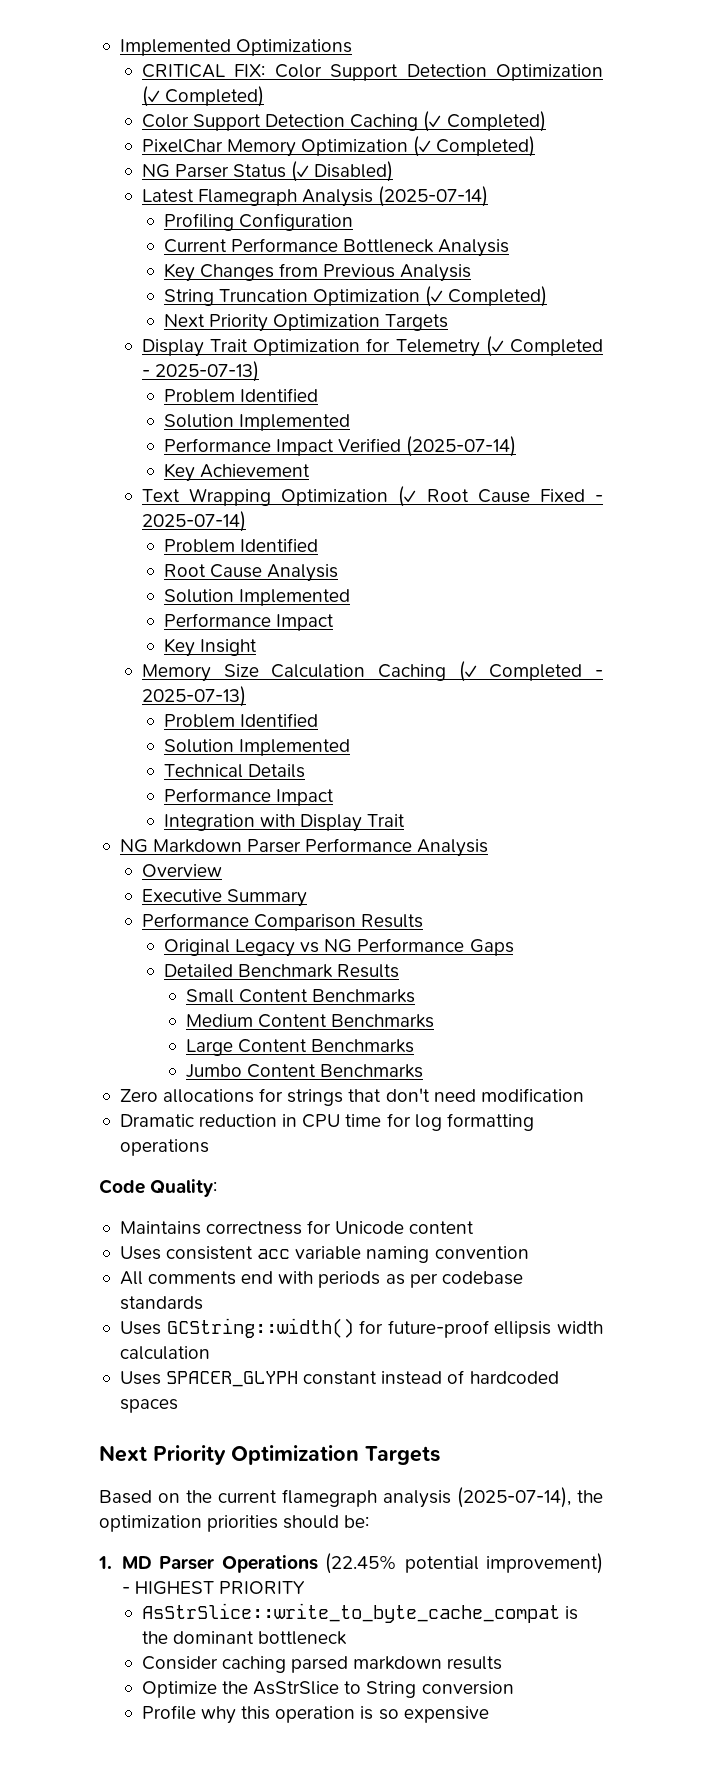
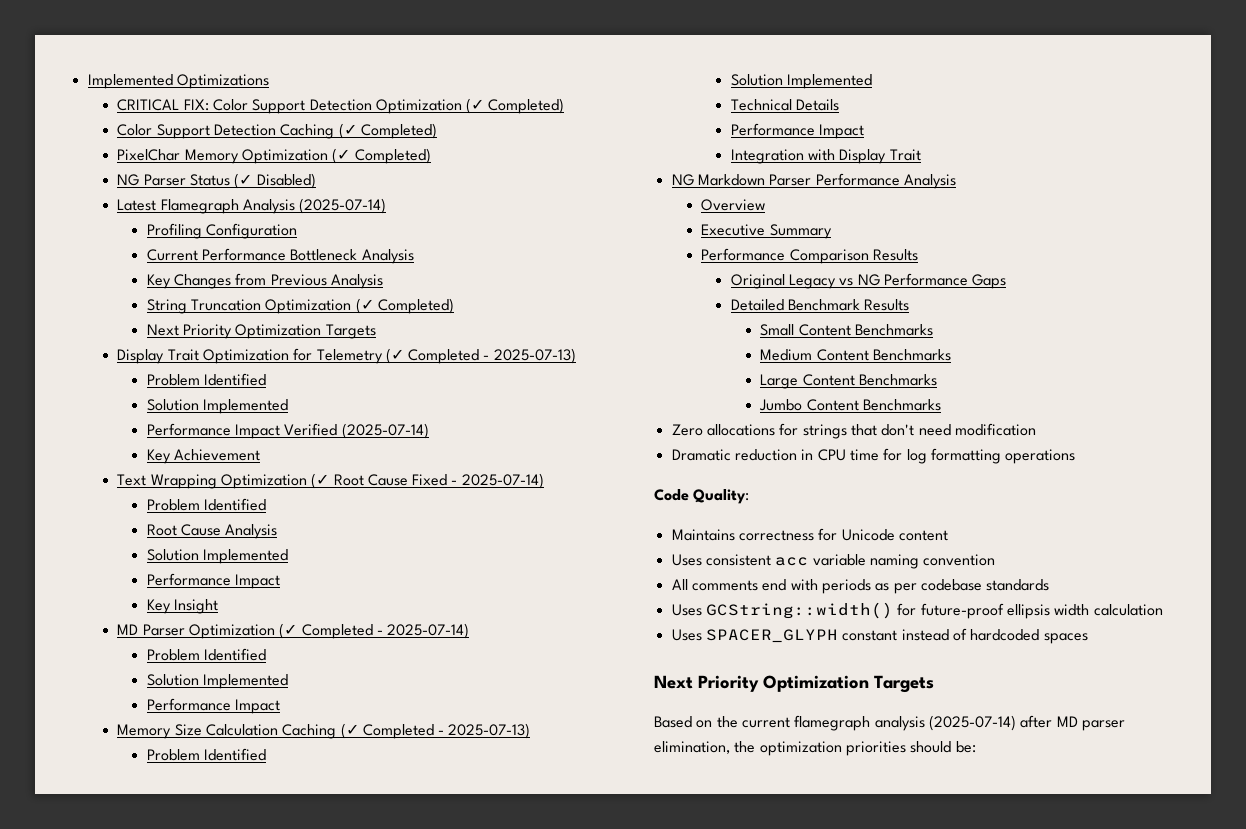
+ MD Parser Optimization (✓ Completed - 2025-07-14)
+ Problem Identified
+ Solution Implemented
+ Performance Impact
- Based on the current flamegraph analysis (2025-07-14), the optimization priorities should be:
+ Based on the current flamegraph analysis (2025-07-14) after MD parser elimination, the optimization priorities should be:
- 1. MD Parser Operations (22.45% potential improvement) - HIGHEST PRIORITY
- AsStrSlice::write_to_byte_cache_compat is the dominant bottleneck
- Consider caching parsed markdown results
- Optimize the AsStrSlice to String conversion
- Profile why this operation is so expensive

